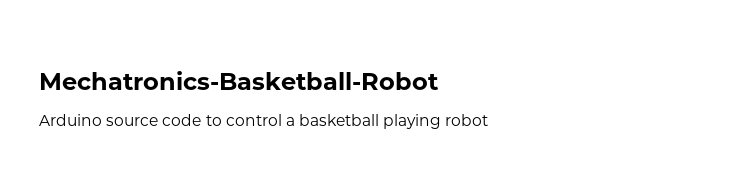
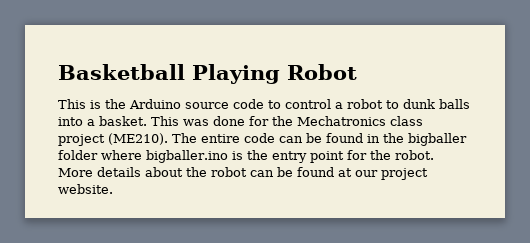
- Mechatronics-Basketball-Robot
- Arduino source code to control a basketball playing robot
+ Basketball Playing Robot
+ This is the Arduino source code to control a robot to dunk balls into a basket. This was done for the Mechatronics class project (ME210). The entire code can be found in the bigballer folder where bigballer.ino is the entry point for the robot. More details about the robot can be found at our project website.

